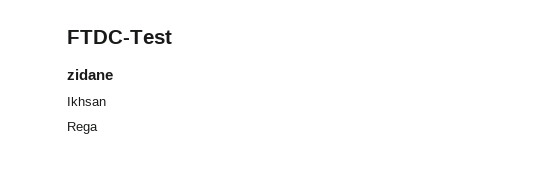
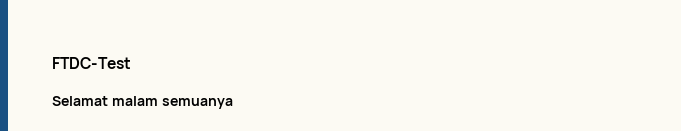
- zidane
- Ikhsan
- Rega
+ Selamat malam semuanya

